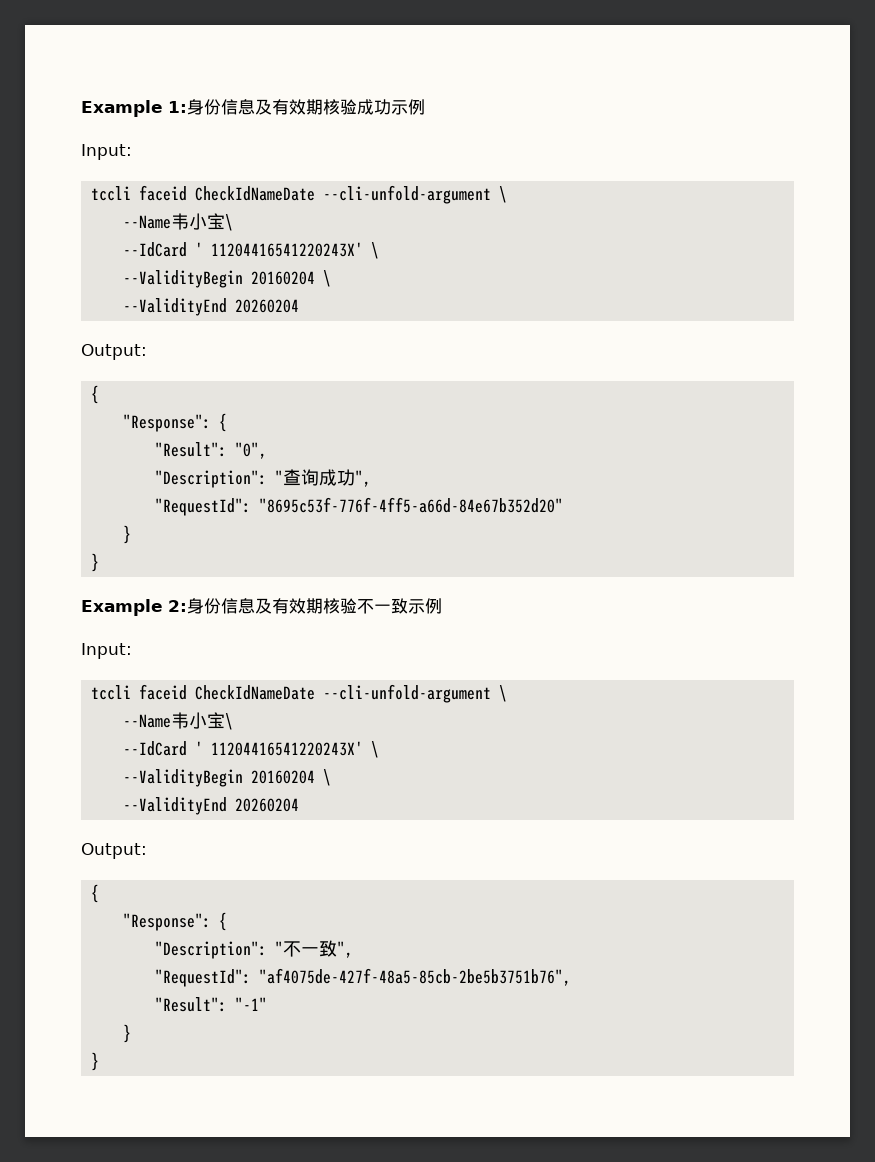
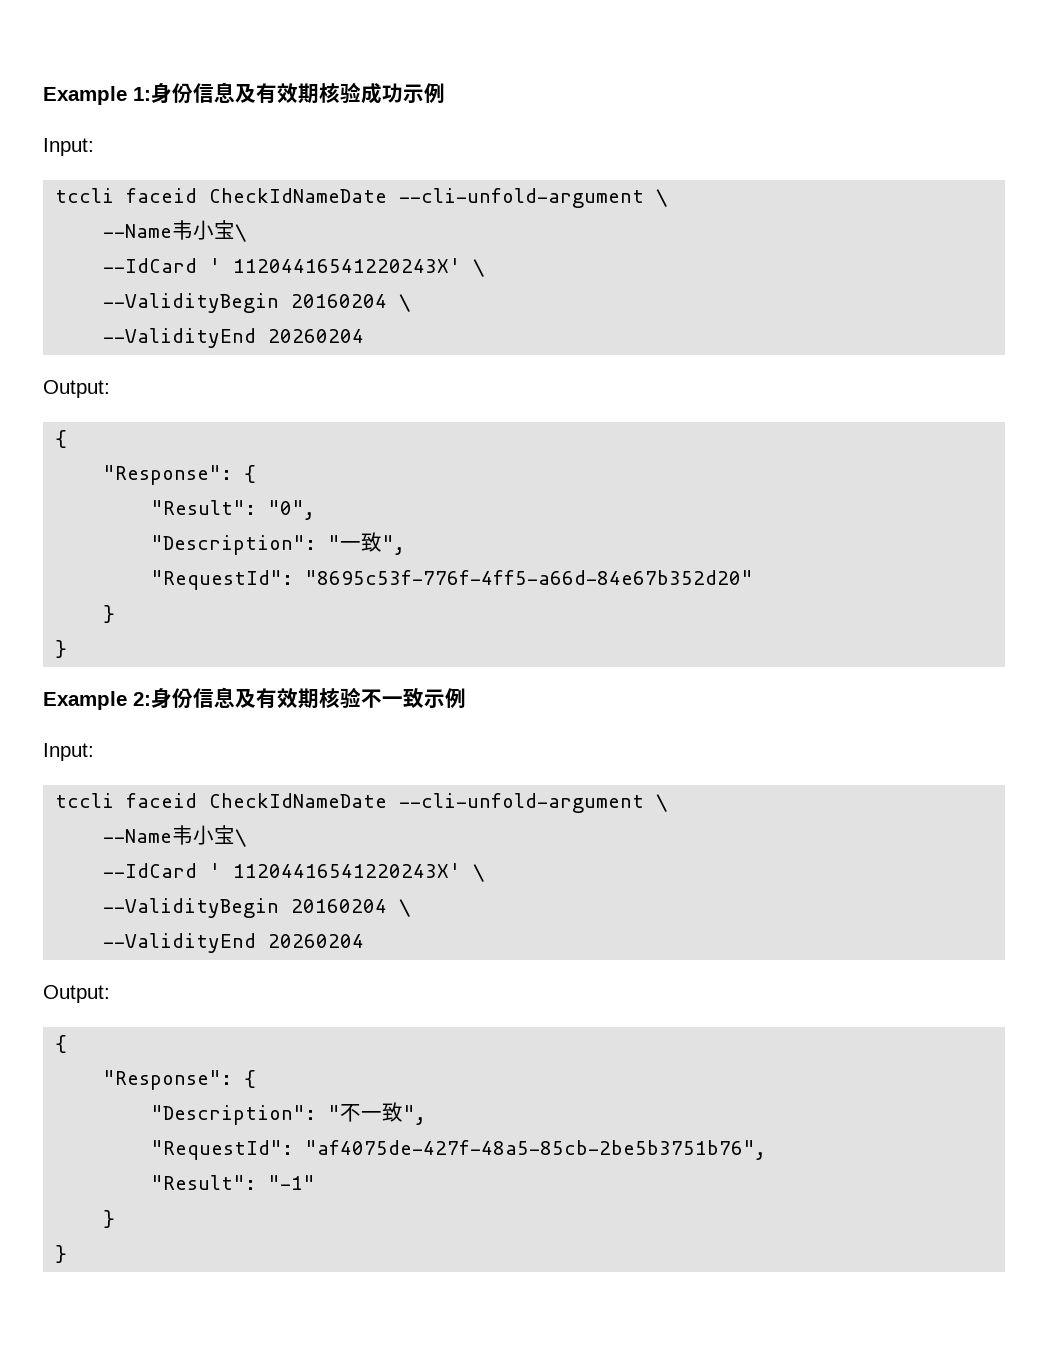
- "Description": "查询成功",
+ "Description": "一致",

